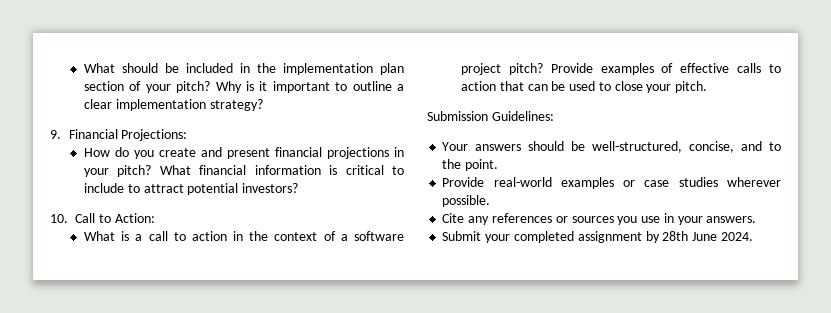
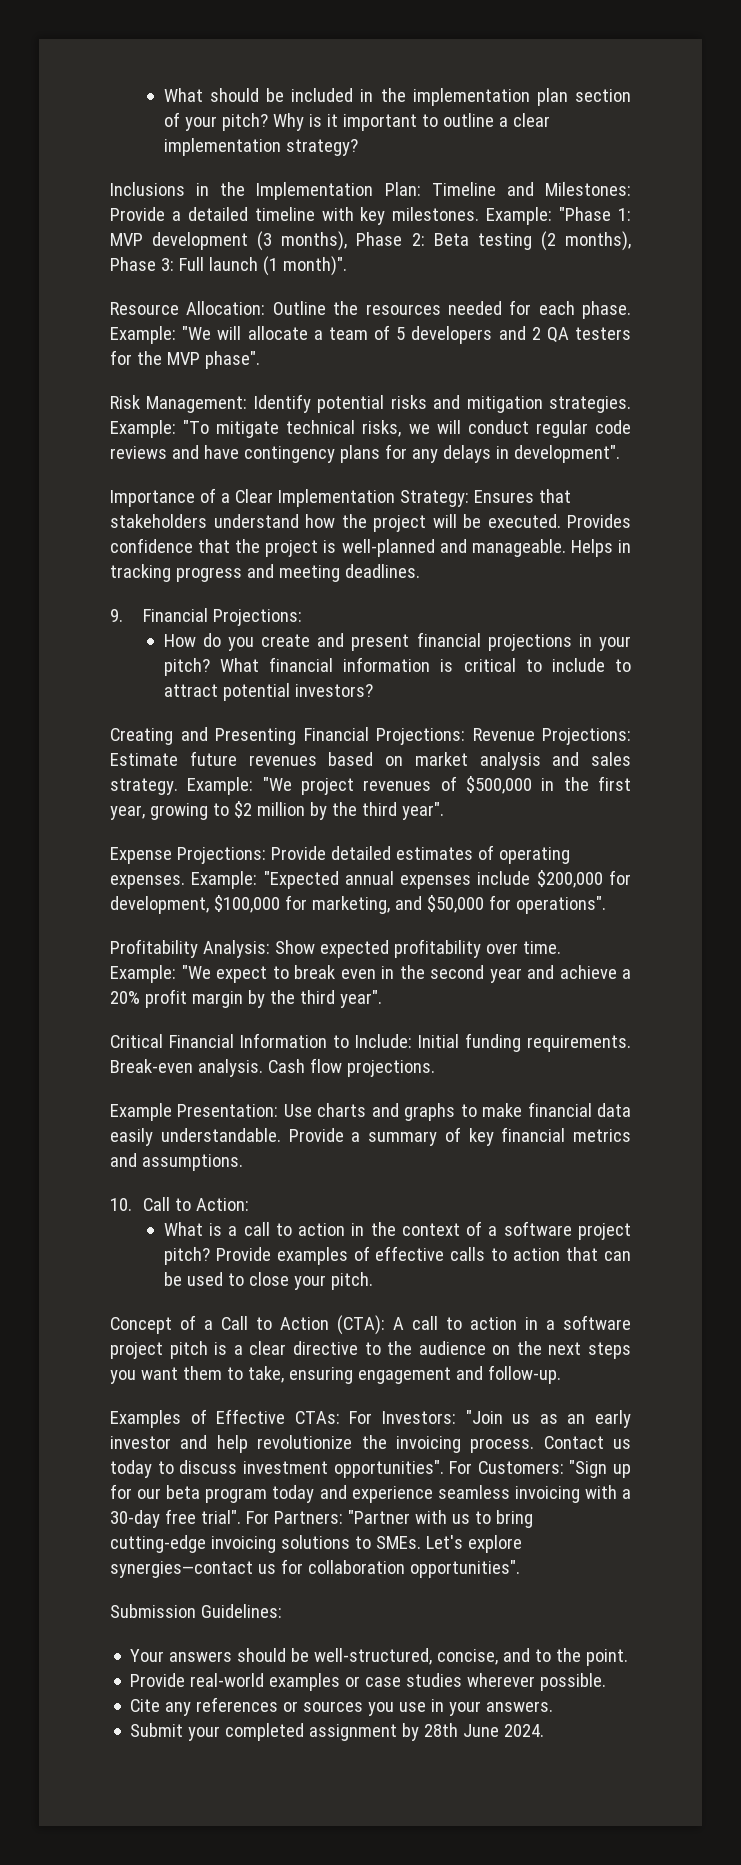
+ Inclusions in the Implementation Plan: Timeline and Milestones: Provide a detailed timeline with key milestones. Example: "Phase 1: MVP development (3 months), Phase 2: Beta testing (2 months), Phase 3: Full launch (1 month)".
+ Resource Allocation: Outline the resources needed for each phase. Example: "We will allocate a team of 5 developers and 2 QA testers for the MVP phase".
+ Risk Management: Identify potential risks and mitigation strategies. Example: "To mitigate technical risks, we will conduct regular code reviews and have contingency plans for any delays in development".
+ Importance of a Clear Implementation Strategy: Ensures that stakeholders understand how the project will be executed. Provides confidence that the project is well-planned and manageable. Helps in tracking progress and meeting deadlines.
+ Creating and Presenting Financial Projections: Revenue Projections: Estimate future revenues based on market analysis and sales strategy. Example: "We project revenues of $500,000 in the first year, growing to $2 million by the third year".
+ Expense Projections: Provide detailed estimates of operating expenses. Example: "Expected annual expenses include $200,000 for development, $100,000 for marketing, and $50,000 for operations".
+ Profitability Analysis: Show expected profitability over time. Example: "We expect to break even in the second year and achieve a 20% profit margin by the third year".
+ Critical Financial Information to Include: Initial funding requirements. Break-even analysis. Cash flow projections.
+ Example Presentation: Use charts and graphs to make financial data easily understandable. Provide a summary of key financial metrics and assumptions.
+ Concept of a Call to Action (CTA): A call to action in a software project pitch is a clear directive to the audience on the next steps you want them to take, ensuring engagement and follow-up.
+ Examples of Effective CTAs: For Investors: "Join us as an early investor and help revolutionize the invoicing process. Contact us today to discuss investment opportunities". For Customers: "Sign up for our beta program today and experience seamless invoicing with a 30-day free trial". For Partners: "Partner with us to bring cutting-edge invoicing solutions to SMEs. Let's explore synergies—contact us for collaboration opportunities".

